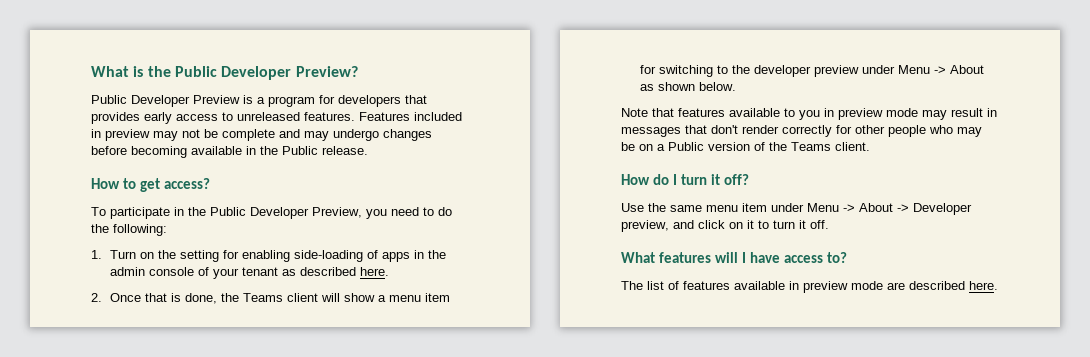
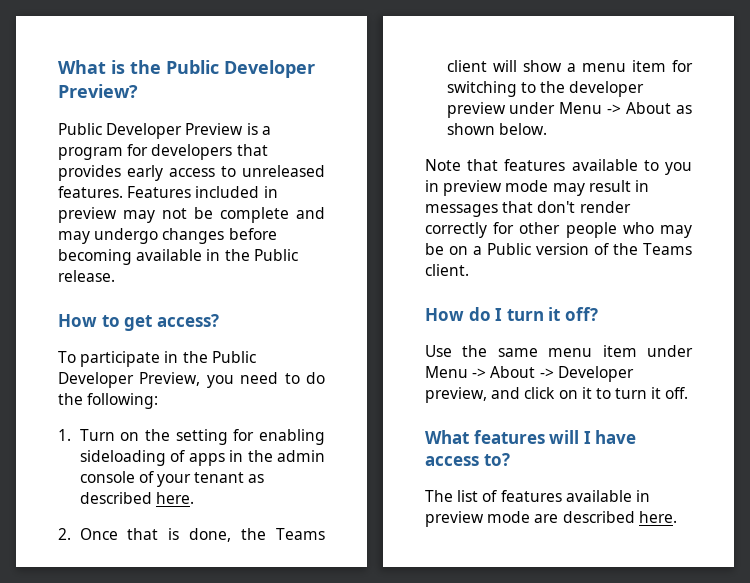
- 1. Turn on the setting for enabling side-loading of apps in the admin console of your tenant as described here.
+ 1. Turn on the setting for enabling sideloading of apps in the admin console of your tenant as described here.

